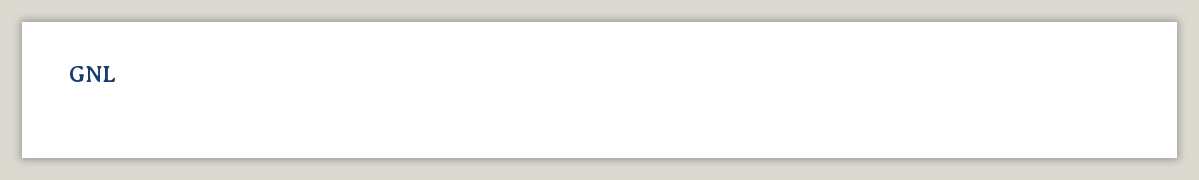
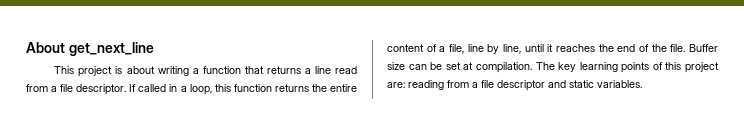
- GNL
+ About get_next_line
+ This project is about writing a function that returns a line read from a file descriptor. If called in a loop, this function returns the entire content of a file, line by line, until it reaches the end of the file. Buffer size can be set at compilation. The key learning points of this project are: reading from a file descriptor and static variables.

